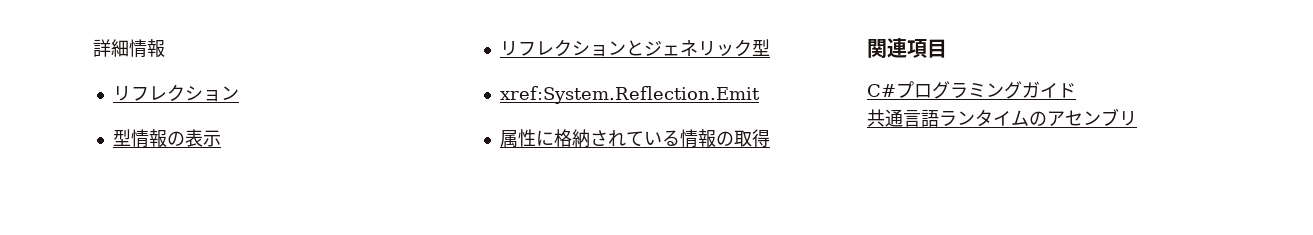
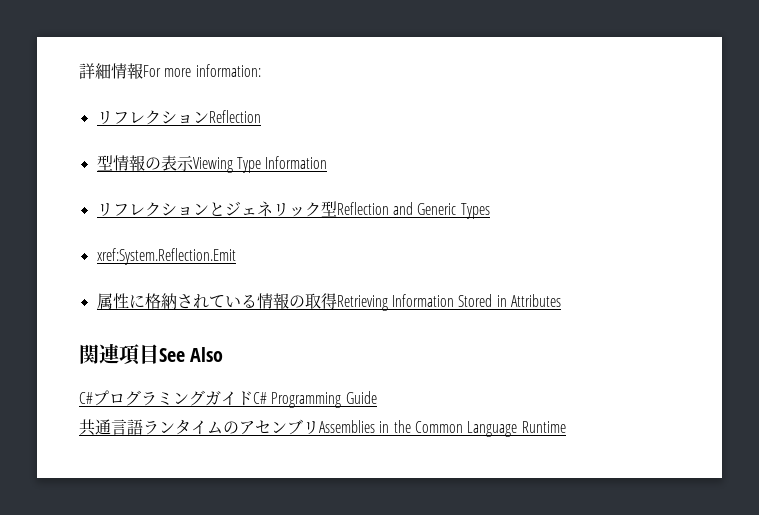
- 詳細情報
- リフレクション
+ 詳細情報For more information:
+ リフレクションReflection
- 型情報の表示
+ 型情報の表示Viewing Type Information
- リフレクションとジェネリック型
+ リフレクションとジェネリック型Reflection and Generic Types
- 属性に格納されている情報の取得
+ 属性に格納されている情報の取得Retrieving Information Stored in Attributes
- 関連項目
+ 関連項目See Also
- C#プログラミングガイド
+ C#プログラミングガイドC# Programming Guide
- 共通言語ランタイムのアセンブリ
+ 共通言語ランタイムのアセンブリAssemblies in the Common Language Runtime

